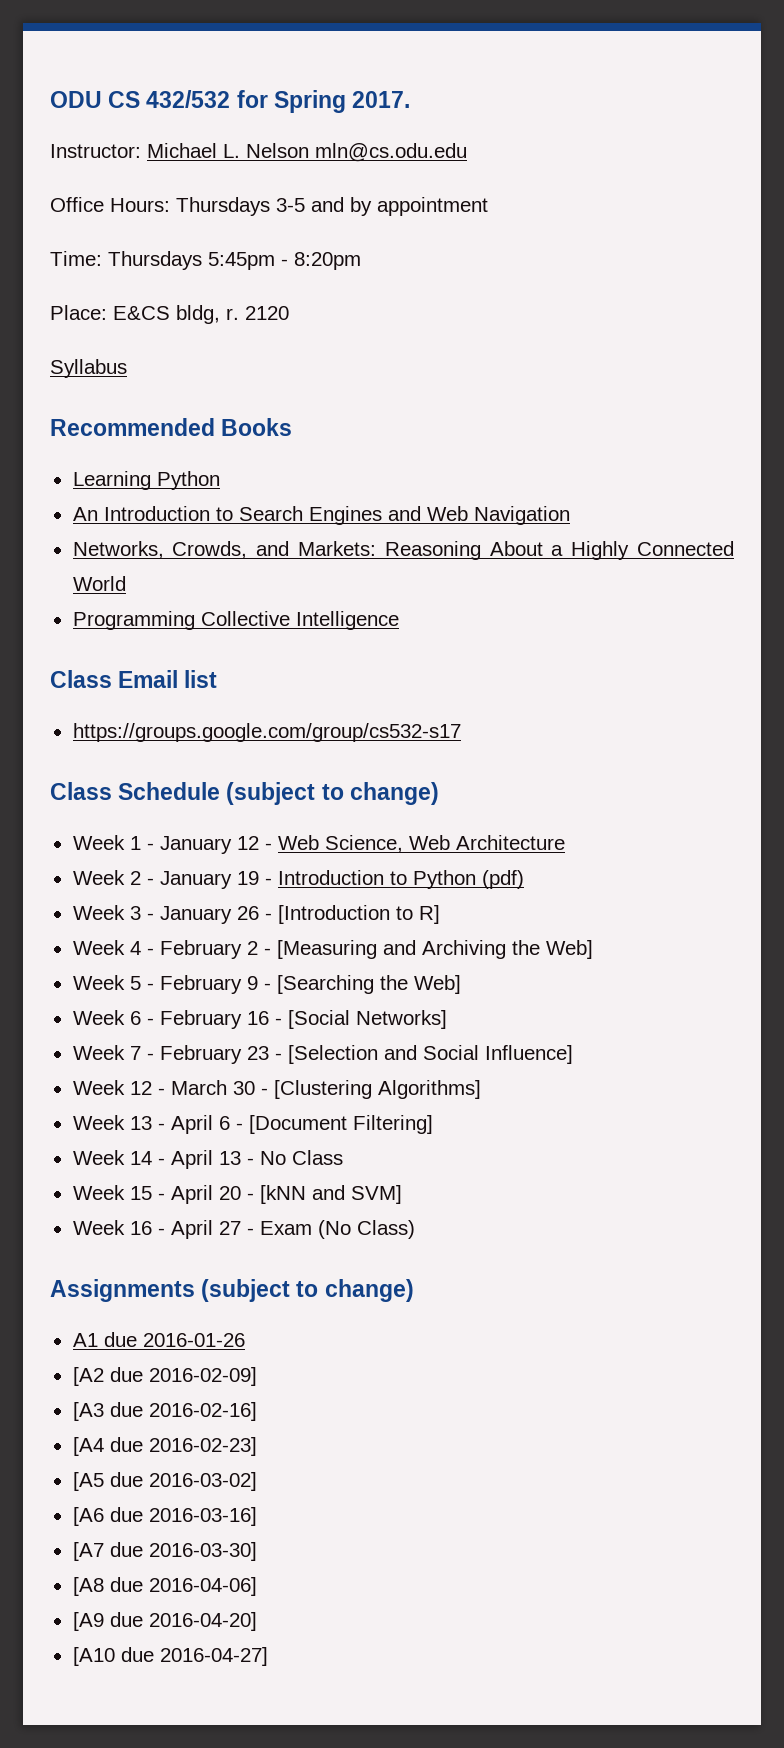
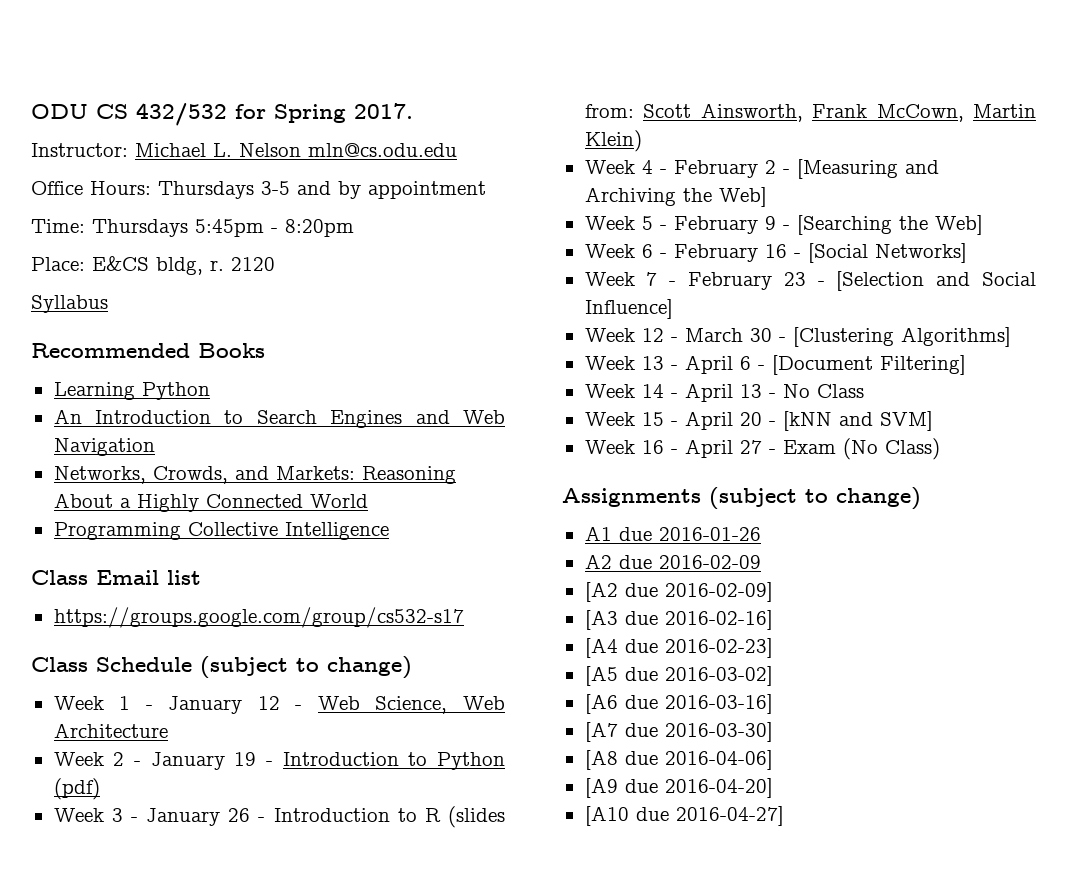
- Week 3 - January 26 - [Introduction to R]
+ Week 3 - January 26 - Introduction to R (slides from: Scott Ainsworth, Frank McCown, Martin Klein)
+ A2 due 2016-02-09

